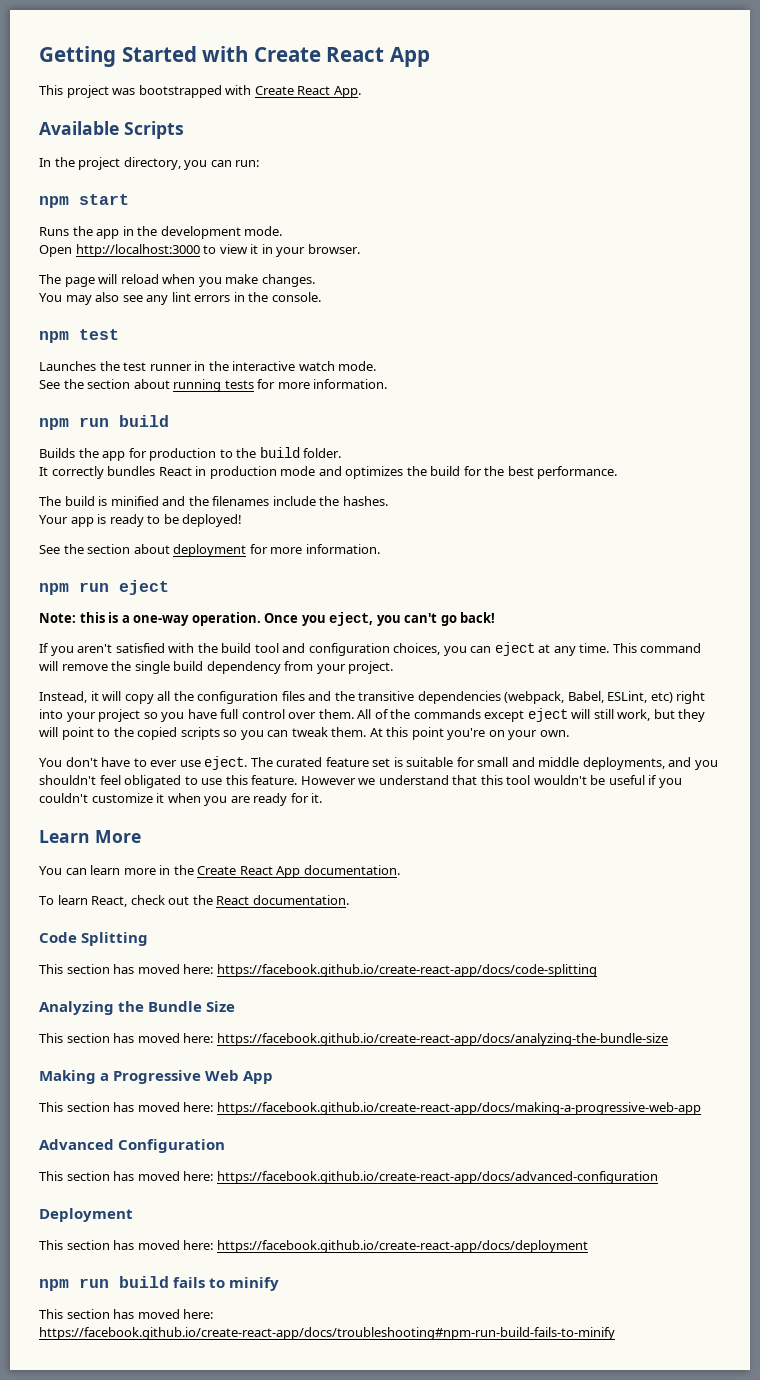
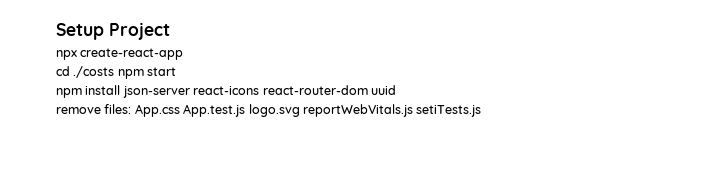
- Getting Started with Create React App
- This project was bootstrapped with Create React App.
- Available Scripts
- In the project directory, you can run:
- npm start
- Runs the app in the development mode.
- Open http://localhost:3000 to view it in your browser.
- The page will reload when you make changes.
- You may also see any lint errors in the console.
- npm test
- Launches the test runner in the interactive watch mode.
- See the section about running tests for more information.
- npm run build
- Builds the app for production to the build folder.
- It correctly bundles React in production mode and optimizes the build for the best performance.
- The build is minified and the filenames include the hashes.
- Your app is ready to be deployed!
- See the section about deployment for more information.
- npm run eject
- Note: this is a one-way operation. Once you eject, you can't go back!
- If you aren't satisfied with the build tool and configuration choices, you can eject at any time. This command will remove the single build dependency from your project.
- Instead, it will copy all the configuration files and the transitive dependencies (webpack, Babel, ESLint, etc) right into your project so you have full control over them. All of the commands except eject will still work, but they will point to the copied scripts so you can tweak them. At this point you're on your own.
- You don't have to ever use eject. The curated feature set is suitable for small and middle deployments, and you shouldn't feel obligated to use this feature. However we understand that this tool wouldn't be useful if you couldn't customize it when you are ready for it.
- Learn More
- You can learn more in the Create React App documentation.
- To learn React, check out the React documentation.
- Code Splitting
- This section has moved here: https://facebook.github.io/create-react-app/docs/code-splitting
- Analyzing the Bundle Size
- This section has moved here: https://facebook.github.io/create-react-app/docs/analyzing-the-bundle-size
- Making a Progressive Web App
- This section has moved here: https://facebook.github.io/create-react-app/docs/making-a-progressive-web-app
- Advanced Configuration
- This section has moved here: https://facebook.github.io/create-react-app/docs/advanced-configuration
- Deployment
- This section has moved here: https://facebook.github.io/create-react-app/docs/deployment
- npm run build fails to minify
- This section has moved here: https://facebook.github.io/create-react-app/docs/troubleshooting#npm-run-build-fails-to-minify
+ Setup Project
+ npx create-react-app
+ cd ./costs npm start
+ npm install json-server react-icons react-router-dom uuid
+ remove files: App.css App.test.js logo.svg reportWebVitals.js setiTests.js

